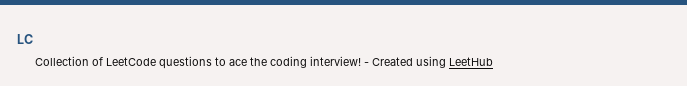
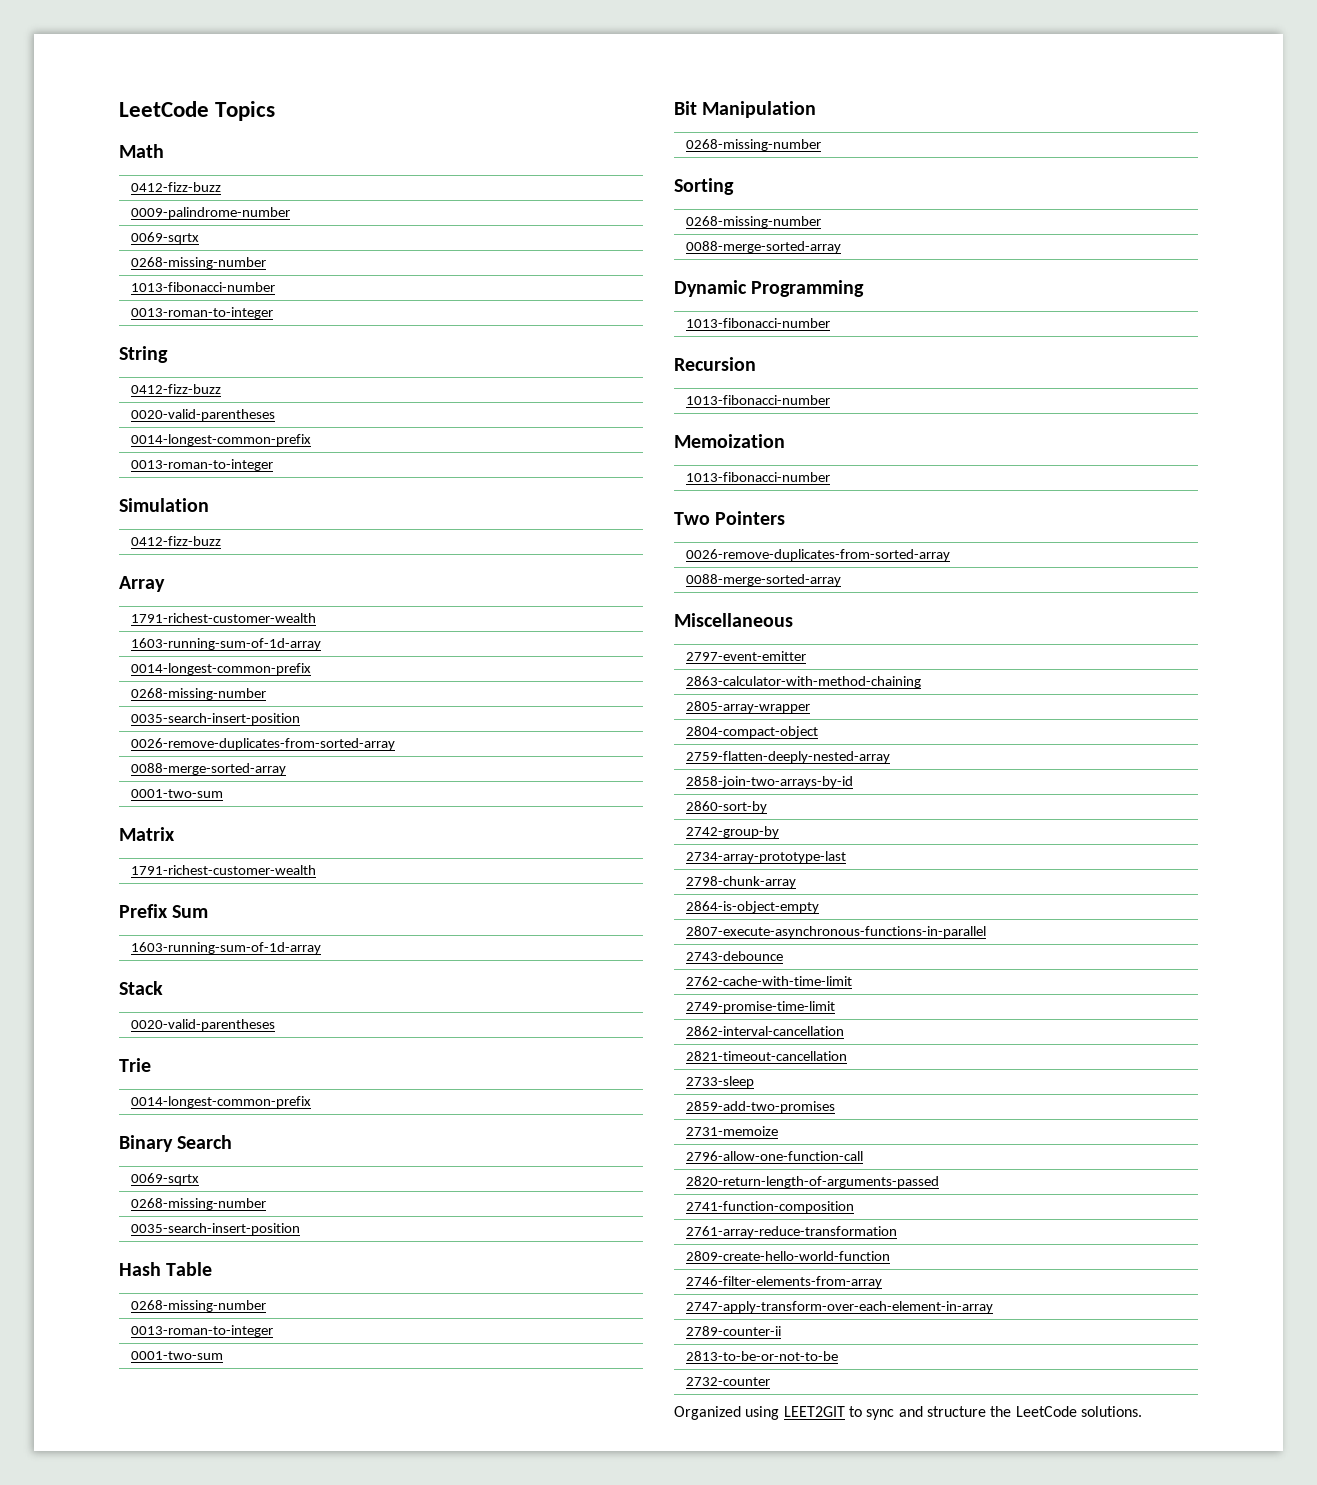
- LC
- Collection of LeetCode questions to ace the coding interview! - Created using LeetHub
+ LeetCode Topics
+ Math
+ 0412-fizz-buzz
+ 0009-palindrome-number
+ 0069-sqrtx
+ 0268-missing-number
+ 1013-fibonacci-number
+ 0013-roman-to-integer
+ String
+ 0412-fizz-buzz
+ 0020-valid-parentheses
+ 0014-longest-common-prefix
+ 0013-roman-to-integer
+ Simulation
+ 0412-fizz-buzz
+ Array
+ 1791-richest-customer-wealth
+ 1603-running-sum-of-1d-array
+ 0014-longest-common-prefix
+ 0268-missing-number
+ 0035-search-insert-position
+ 0026-remove-duplicates-from-sorted-array
+ 0088-merge-sorted-array
+ 0001-two-sum
+ Matrix
+ 1791-richest-customer-wealth
+ Prefix Sum
+ 1603-running-sum-of-1d-array
+ Stack
+ 0020-valid-parentheses
+ Trie
+ 0014-longest-common-prefix
+ Binary Search
+ 0069-sqrtx
+ 0268-missing-number
+ 0035-search-insert-position
+ Hash Table
+ 0268-missing-number
+ 0013-roman-to-integer
+ 0001-two-sum
+ Bit Manipulation
+ 0268-missing-number
+ Sorting
+ 0268-missing-number
+ 0088-merge-sorted-array
+ Dynamic Programming
+ 1013-fibonacci-number
+ Recursion
+ 1013-fibonacci-number
+ Memoization
+ 1013-fibonacci-number
+ Two Pointers
+ 0026-remove-duplicates-from-sorted-array
+ 0088-merge-sorted-array
+ Miscellaneous
+ 2797-event-emitter
+ 2863-calculator-with-method-chaining
+ 2805-array-wrapper
+ 2804-compact-object
+ 2759-flatten-deeply-nested-array
+ 2858-join-two-arrays-by-id
+ 2860-sort-by
+ 2742-group-by
+ 2734-array-prototype-last
+ 2798-chunk-array
+ 2864-is-object-empty
+ 2807-execute-asynchronous-functions-in-parallel
+ 2743-debounce
+ 2762-cache-with-time-limit
+ 2749-promise-time-limit
+ 2862-interval-cancellation
+ 2821-timeout-cancellation
+ 2733-sleep
+ 2859-add-two-promises
+ 2731-memoize
+ 2796-allow-one-function-call
+ 2820-return-length-of-arguments-passed
+ 2741-function-composition
+ 2761-array-reduce-transformation
+ 2809-create-hello-world-function
+ 2746-filter-elements-from-array
+ 2747-apply-transform-over-each-element-in-array
+ 2789-counter-ii
+ 2813-to-be-or-not-to-be
+ 2732-counter
+ Organized using LEET2GIT to sync and structure the LeetCode solutions.

